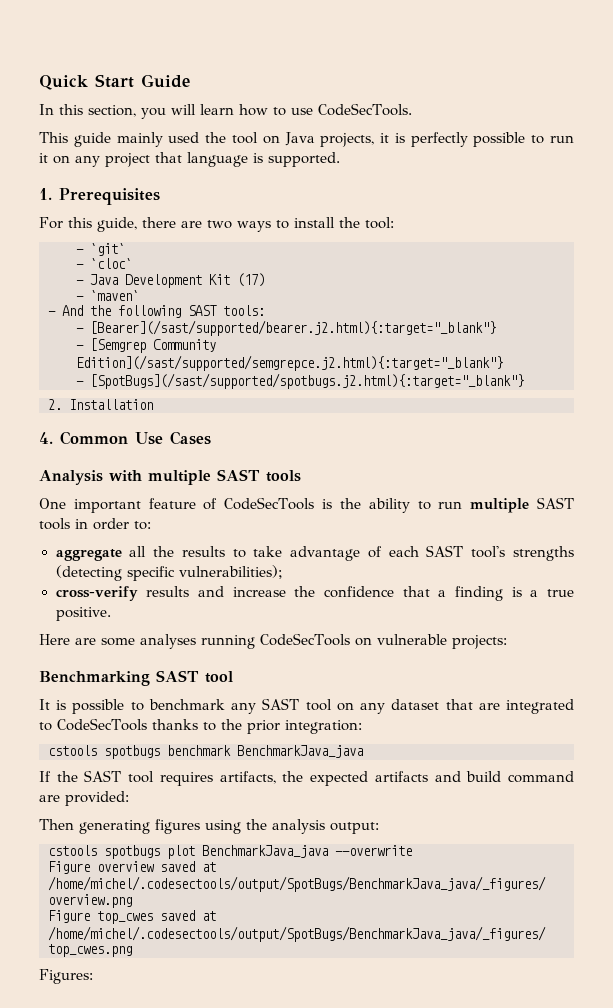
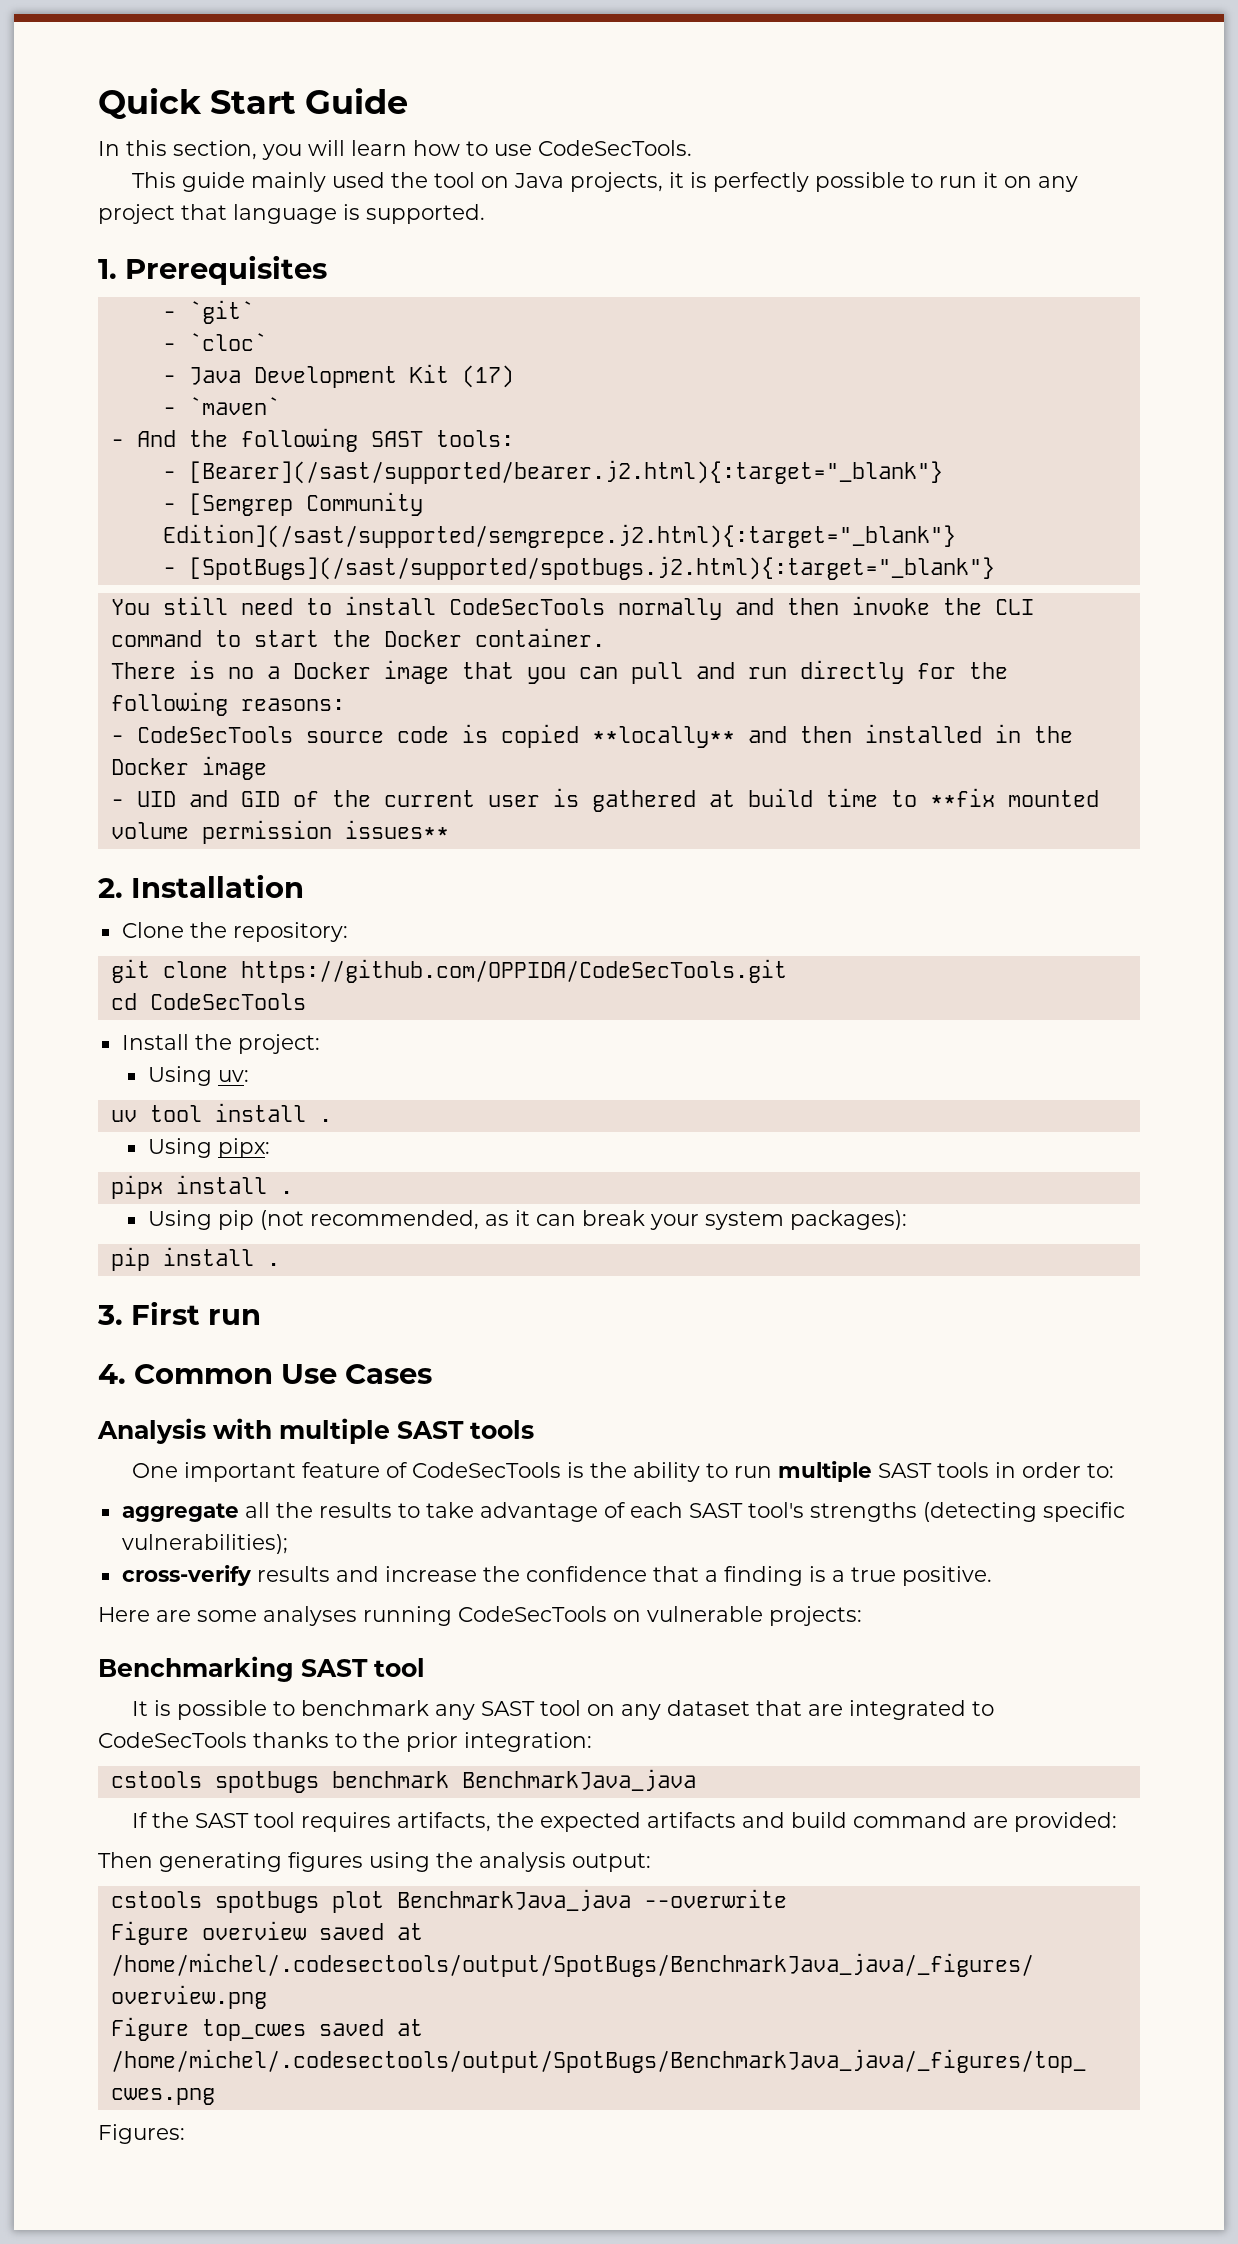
- For this guide, there are two ways to install the tool:
+ You still need to install CodeSecTools normally and then invoke the CLI command to start the Docker container.
+ There is no a Docker image that you can pull and run directly for the following reasons:
+ - CodeSecTools source code is copied **locally** and then installed in the Docker image
+ - UID and GID of the current user is gathered at build time to **fix mounted volume permission issues**
  2. Installation
+ Clone the repository:
+ git clone https://github.com/OPPIDA/CodeSecTools.git
+ cd CodeSecTools
+ Install the project:
+ Using uv:
+ uv tool install .
+ Using pipx:
+ pipx install .
+ Using pip (not recommended, as it can break your system packages):
+ pip install .
+ 3. First run

